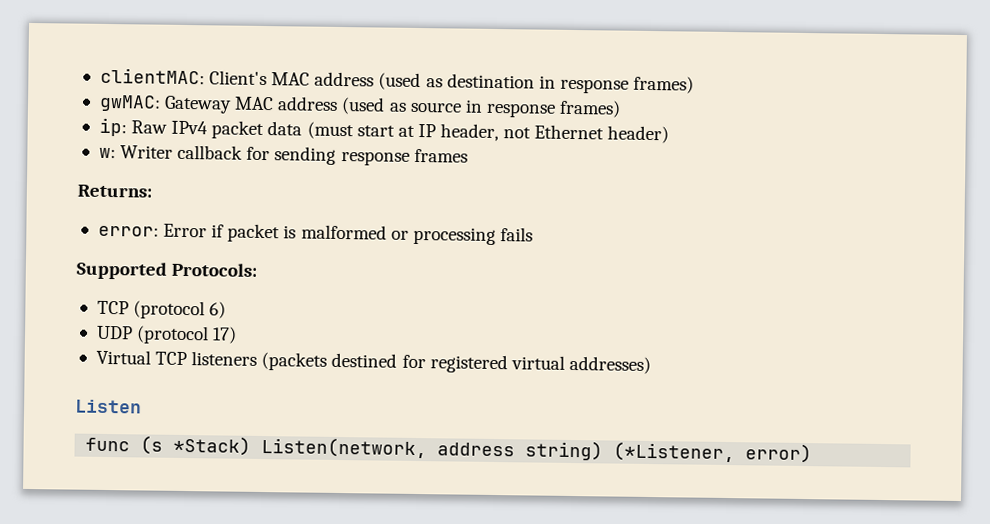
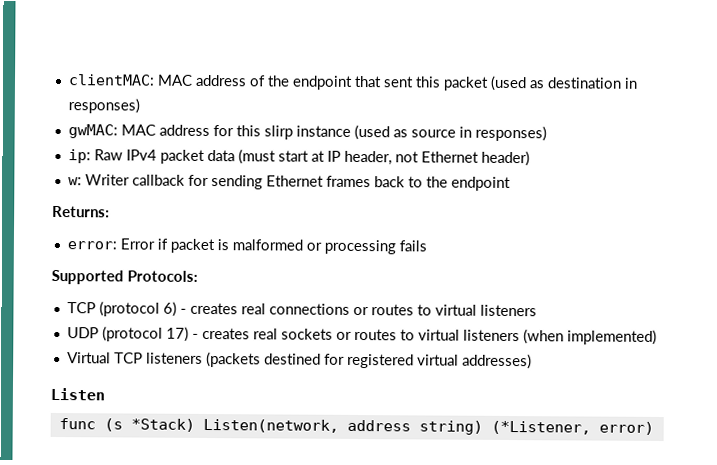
- clientMAC: Client's MAC address (used as destination in response frames)
+ clientMAC: MAC address of the endpoint that sent this packet (used as destination in responses)
- gwMAC: Gateway MAC address (used as source in response frames)
+ gwMAC: MAC address for this slirp instance (used as source in responses)
- w: Writer callback for sending response frames
+ w: Writer callback for sending Ethernet frames back to the endpoint
- TCP (protocol 6)
- UDP (protocol 17)
+ TCP (protocol 6) - creates real connections or routes to virtual listeners
+ UDP (protocol 17) - creates real sockets or routes to virtual listeners (when implemented)

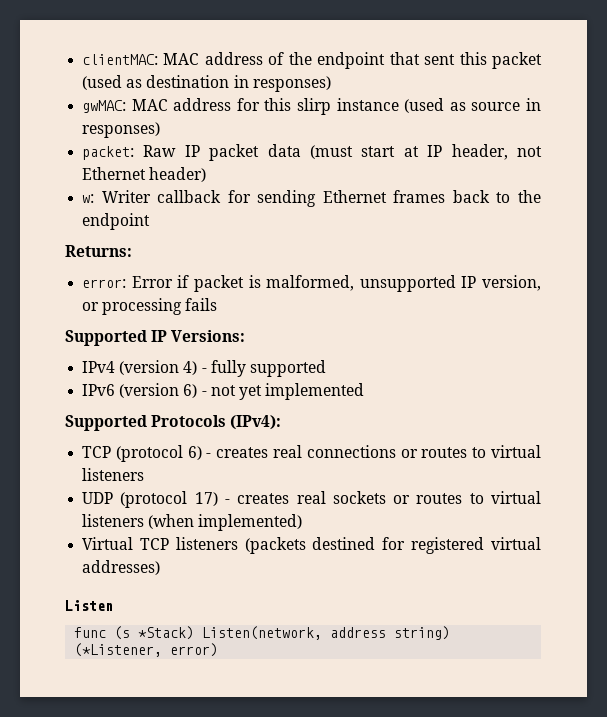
- ip: Raw IPv4 packet data (must start at IP header, not Ethernet header)
+ packet: Raw IP packet data (must start at IP header, not Ethernet header)
- error: Error if packet is malformed or processing fails
+ error: Error if packet is malformed, unsupported IP version, or processing fails
- Supported Protocols:
+ Supported IP Versions:
+ IPv4 (version 4) - fully supported
+ IPv6 (version 6) - not yet implemented
+ Supported Protocols (IPv4):

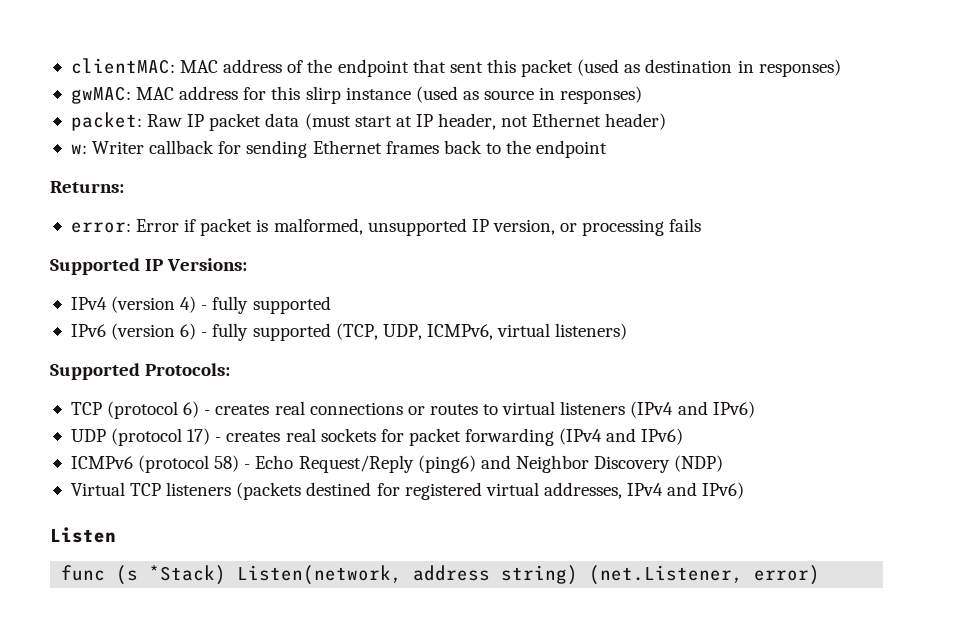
- IPv6 (version 6) - not yet implemented
- Supported Protocols (IPv4):
+ IPv6 (version 6) - fully supported (TCP, UDP, ICMPv6, virtual listeners)
+ Supported Protocols:
- TCP (protocol 6) - creates real connections or routes to virtual listeners
+ TCP (protocol 6) - creates real connections or routes to virtual listeners (IPv4 and IPv6)
- UDP (protocol 17) - creates real sockets or routes to virtual listeners (when implemented)
+ UDP (protocol 17) - creates real sockets for packet forwarding (IPv4 and IPv6)
+ ICMPv6 (protocol 58) - Echo Request/Reply (ping6) and Neighbor Discovery (NDP)
- Virtual TCP listeners (packets destined for registered virtual addresses)
+ Virtual TCP listeners (packets destined for registered virtual addresses, IPv4 and IPv6)
- func (s *Stack) Listen(network, address string) (*Listener, error)
+ func (s *Stack) Listen(network, address string) (net.Listener, error)

